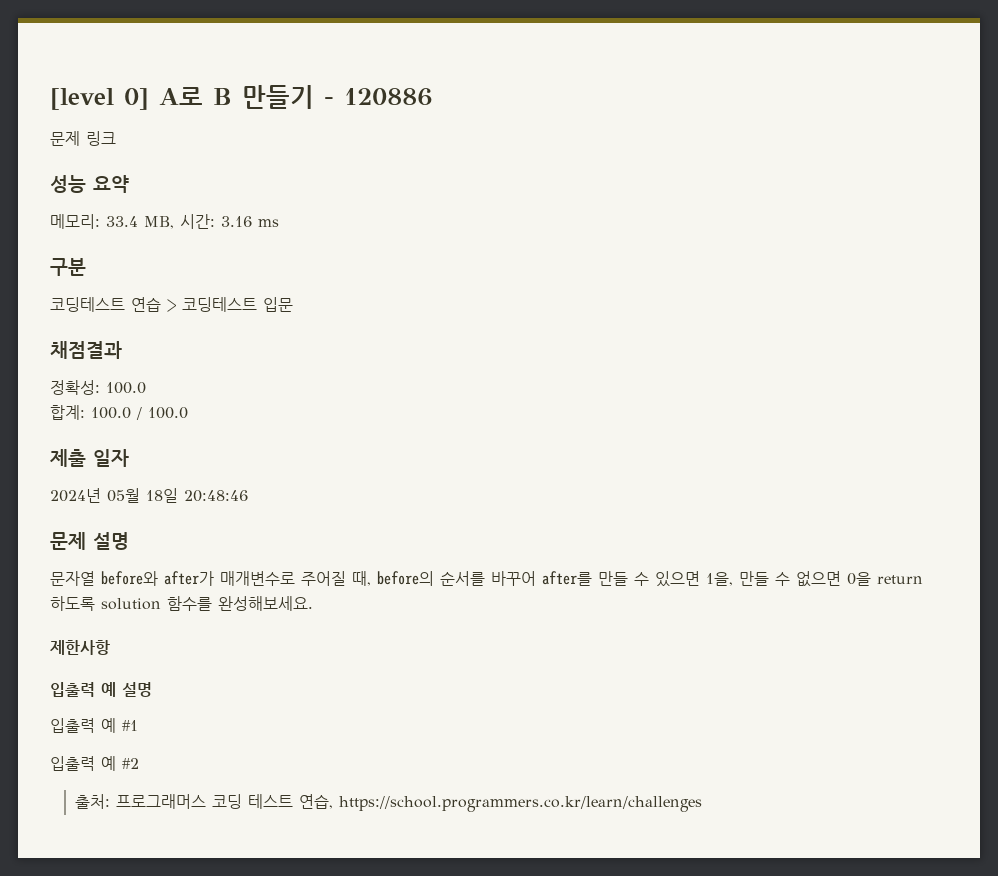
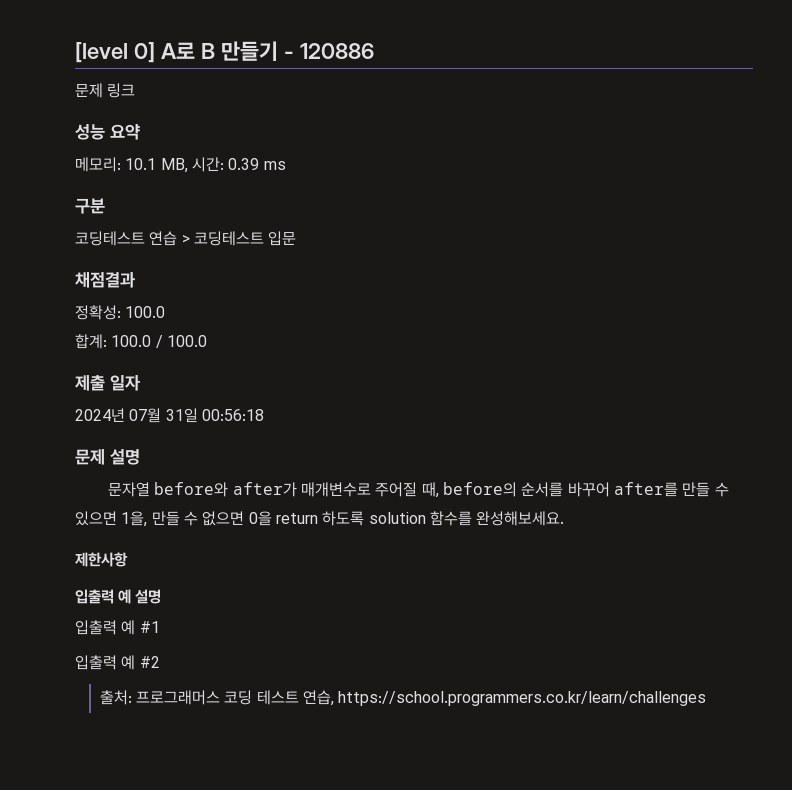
- 메모리: 33.4 MB, 시간: 3.16 ms
+ 메모리: 10.1 MB, 시간: 0.39 ms
- 2024년 05월 18일 20:48:46
+ 2024년 07월 31일 00:56:18

